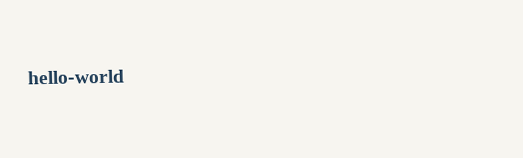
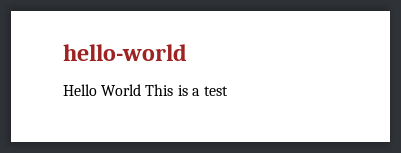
+ Hello World This is a test

